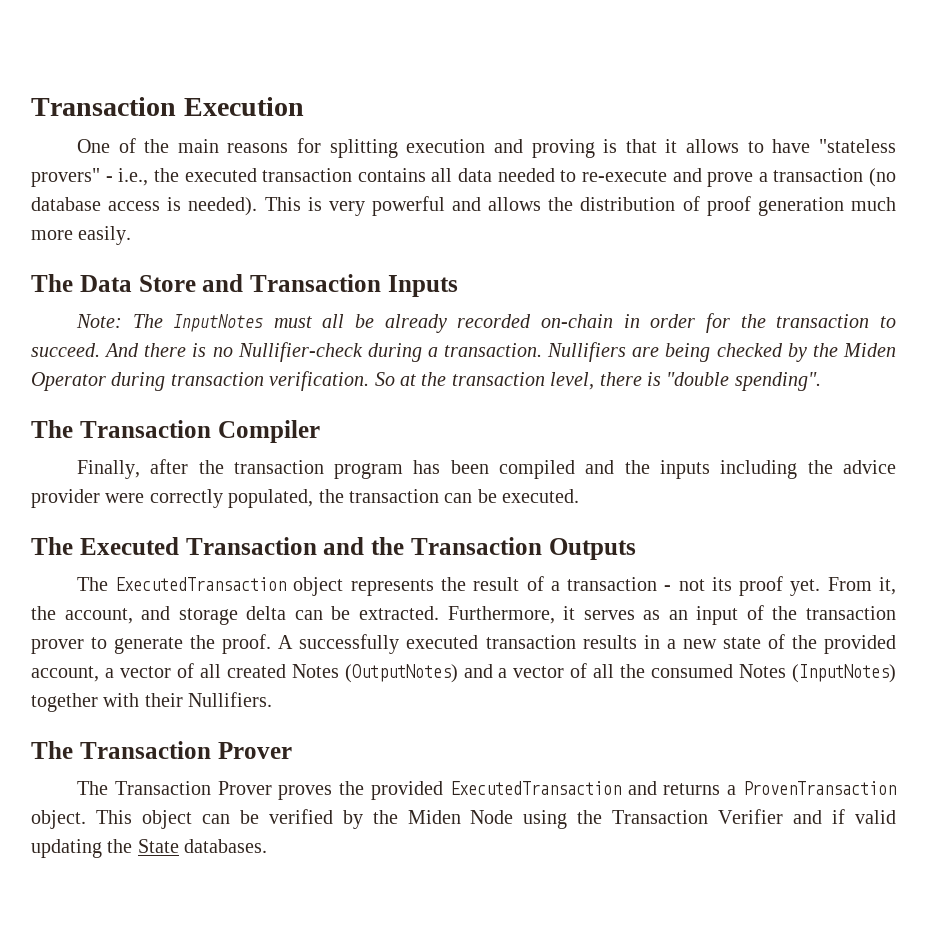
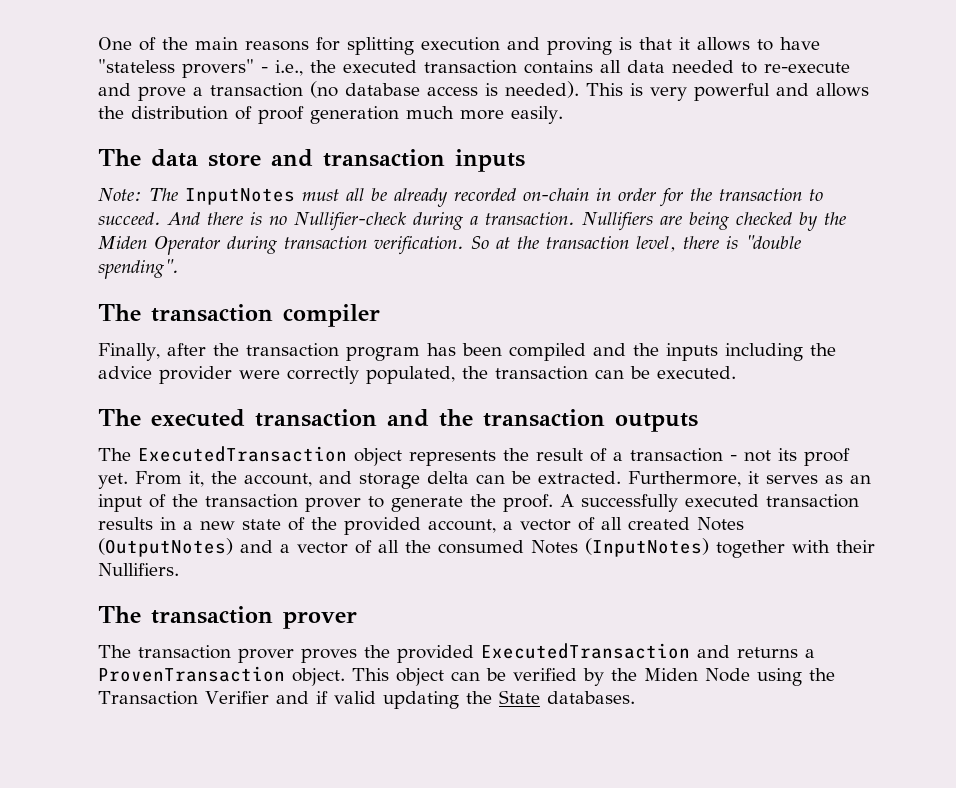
- Transaction Execution
- The Data Store and Transaction Inputs
+ The data store and transaction inputs
- The Transaction Compiler
+ The transaction compiler
- The Executed Transaction and the Transaction Outputs
+ The executed transaction and the transaction outputs
  A successfully executed transaction results in a new state of the provided account, a vector of all created Notes (OutputNotes) and a vector of all the consumed Notes (InputNotes) together with their Nullifiers.
- The Transaction Prover
- The Transaction Prover proves the provided ExecutedTransaction and returns a ProvenTransaction object.
+ The transaction prover
+ The transaction prover proves the provided ExecutedTransaction and returns a ProvenTransaction object.

